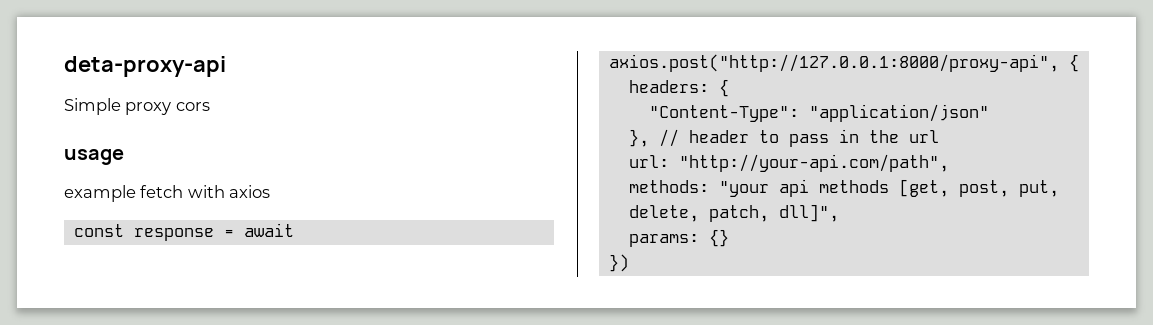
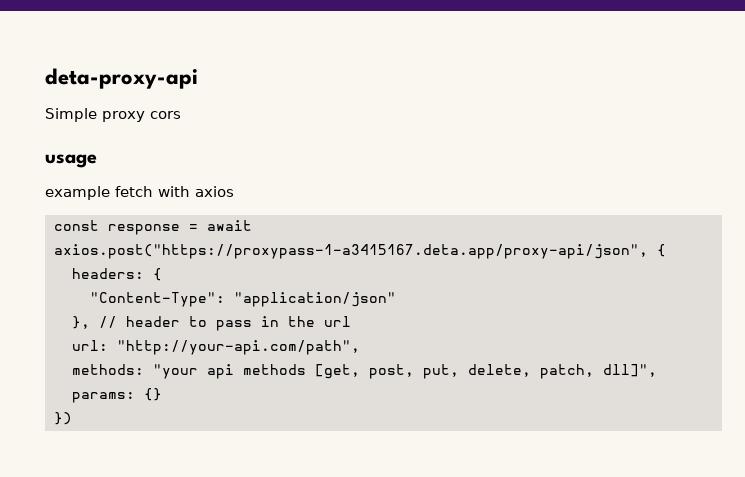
- const response = await axios.post("http://127.0.0.1:8000/proxy-api", {
+ const response = await axios.post("https://proxypass-1-a3415167.deta.app/proxy-api/json", {

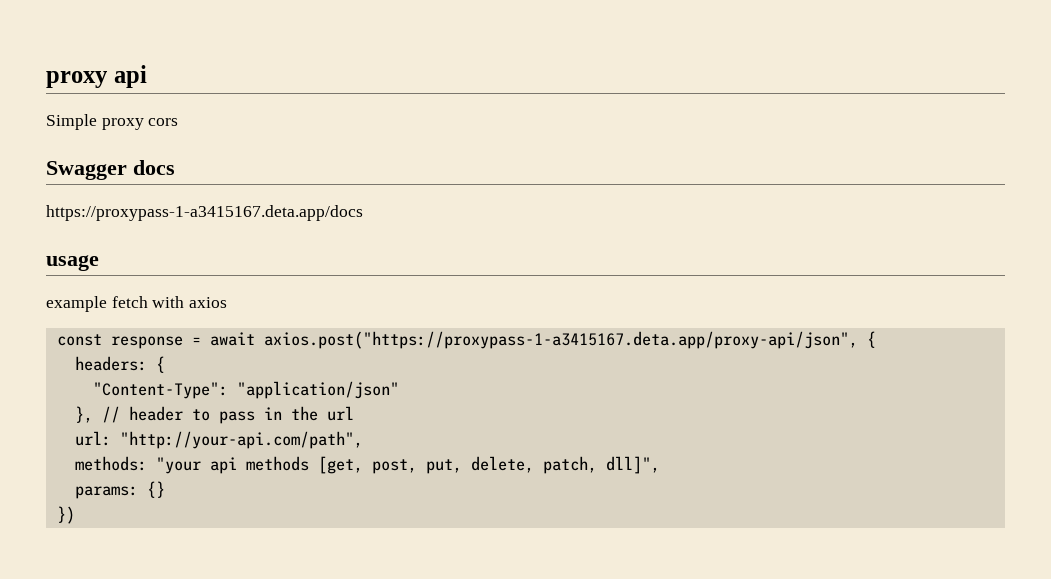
- deta-proxy-api
+ proxy api
+ Swagger docs
+ https://proxypass-1-a3415167.deta.app/docs

